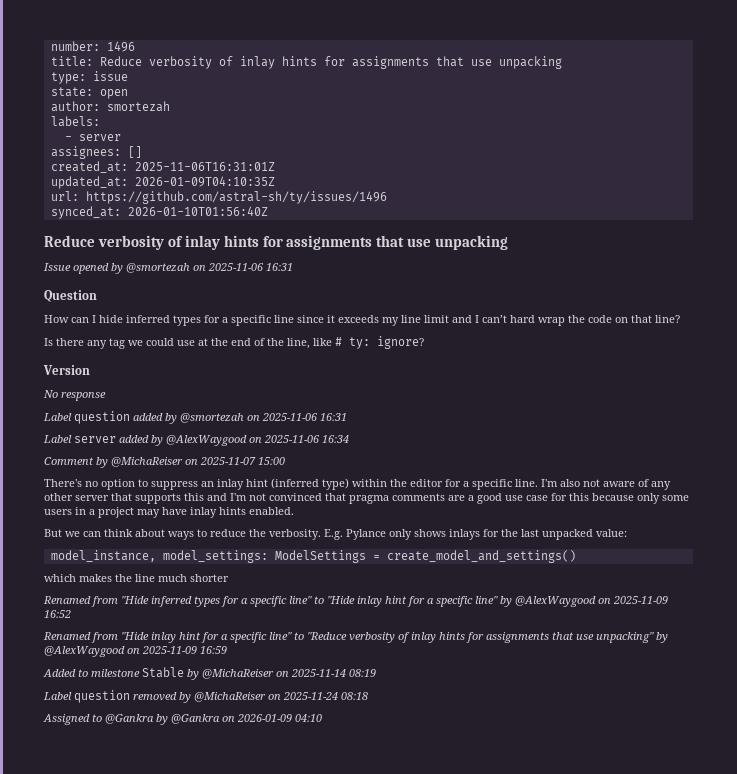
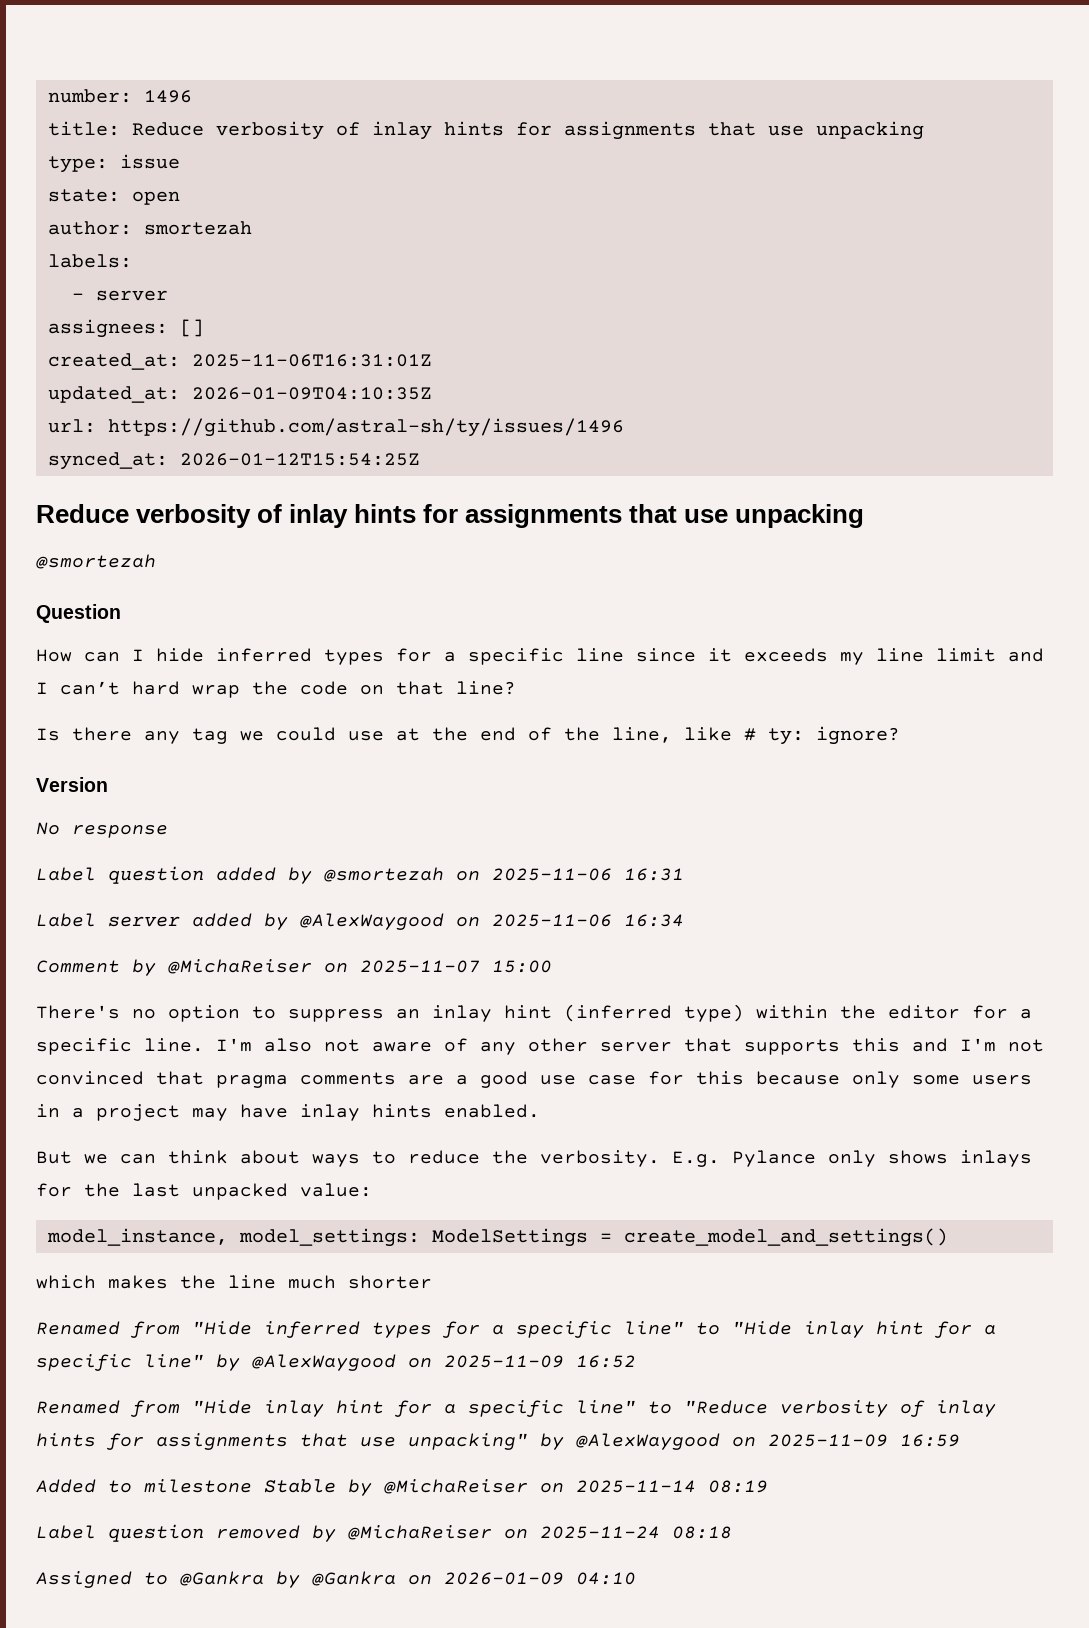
- synced_at: 2026-01-10T01:56:40Z
+ synced_at: 2026-01-12T15:54:25Z
  Reduce verbosity of inlay hints for assignments that use unpacking
- Issue opened by @smortezah on 2025-11-06 16:31
+ @smortezah

